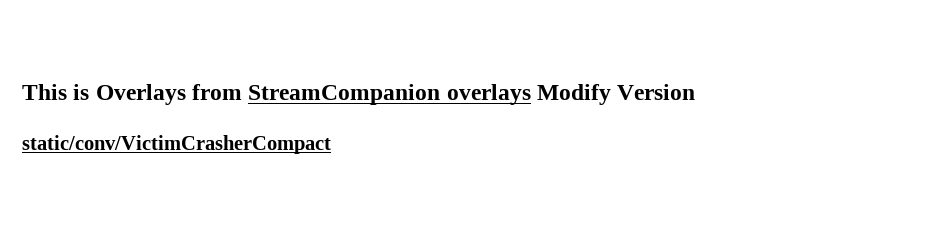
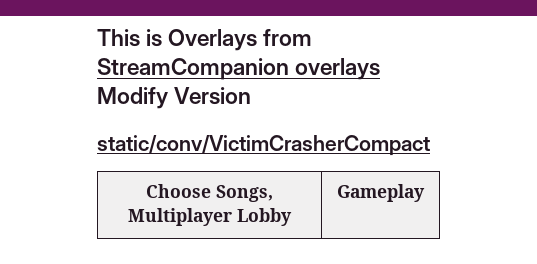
+ Choose Songs, Multiplayer Lobby | Gameplay

